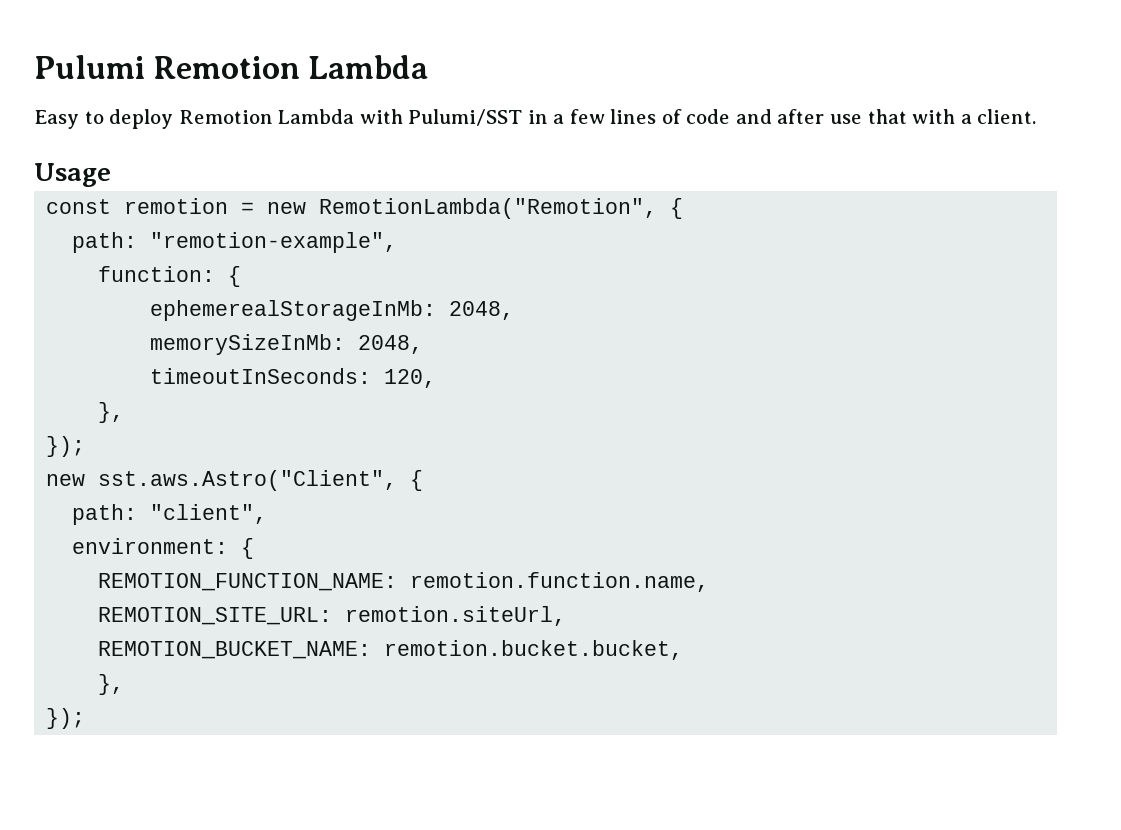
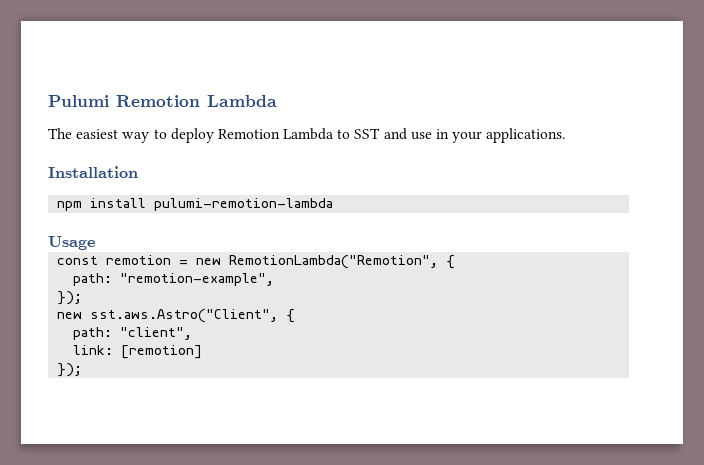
- Easy to deploy Remotion Lambda with Pulumi/SST in a few lines of code and after use that with a client.
+ The easiest way to deploy Remotion Lambda to SST and use in your applications.
+ Installation
+ npm install pulumi-remotion-lambda
- function: {
- ephemerealStorageInMb: 2048,
- memorySizeInMb: 2048,
- timeoutInSeconds: 120,
- },
- environment: {
- REMOTION_FUNCTION_NAME: remotion.function.name,
- REMOTION_SITE_URL: remotion.siteUrl,
- REMOTION_BUCKET_NAME: remotion.bucket.bucket,
- },
+ link: [remotion]

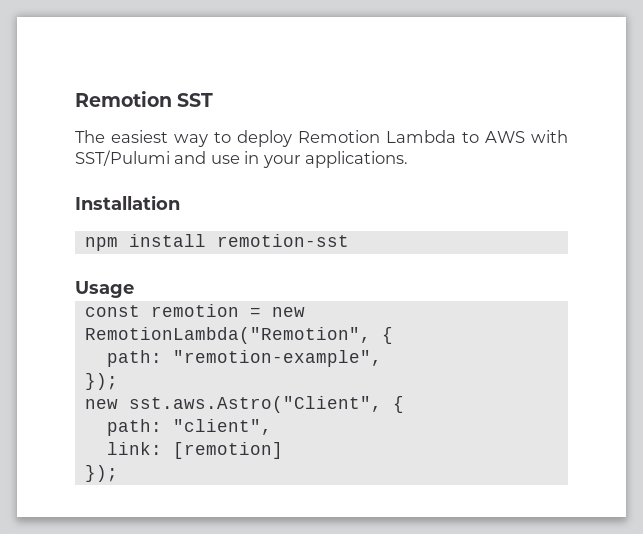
- Pulumi Remotion Lambda
+ Remotion SST
- The easiest way to deploy Remotion Lambda to SST and use in your applications.
+ The easiest way to deploy Remotion Lambda to AWS with SST/Pulumi and use in your applications.
- npm install pulumi-remotion-lambda
+ npm install remotion-sst

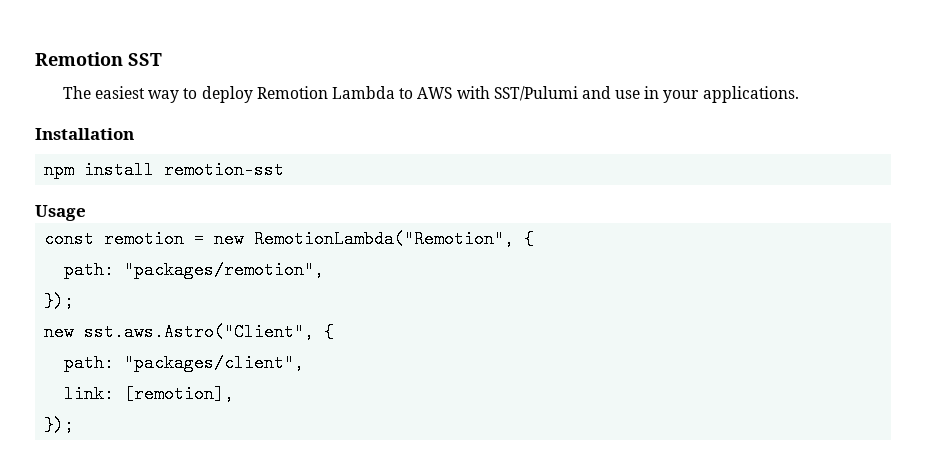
- path: "remotion-example",
+ path: "packages/remotion",
- path: "client",
+ path: "packages/client",
- link: [remotion]
+ link: [remotion],

